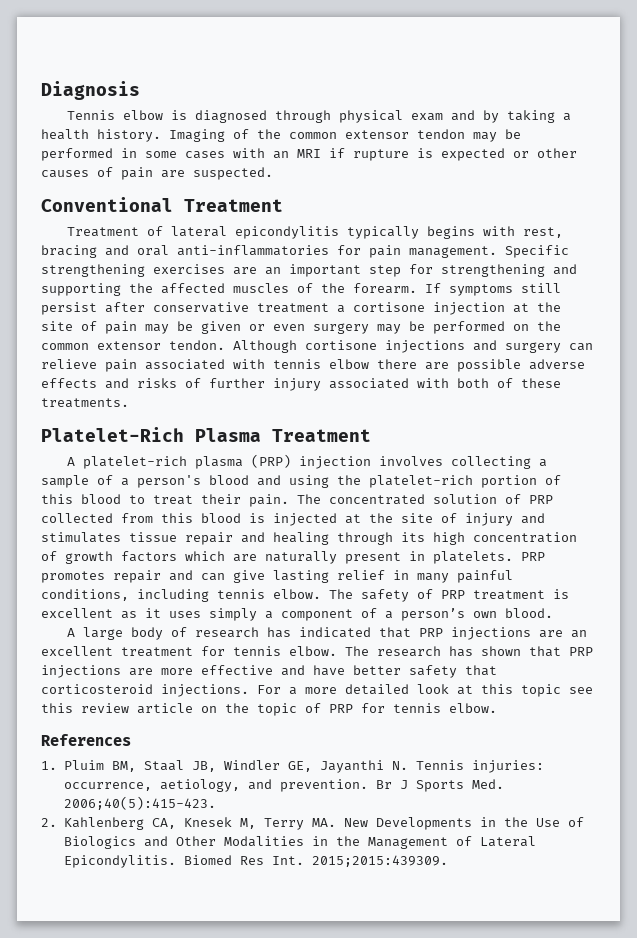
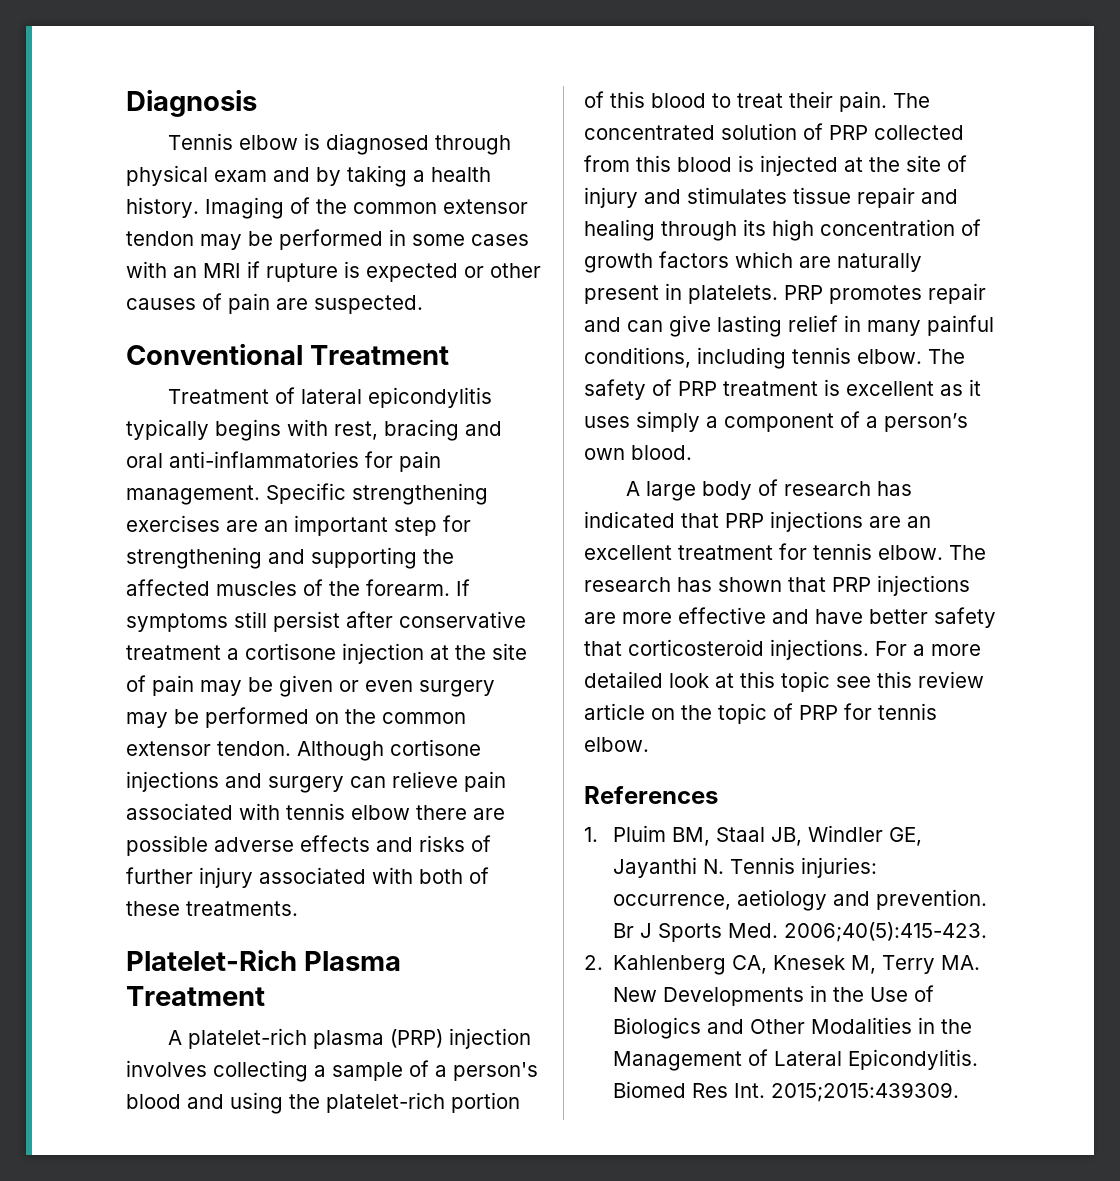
- 1. Pluim BM, Staal JB, Windler GE, Jayanthi N. Tennis injuries: occurrence, aetiology, and prevention.
+ 1. Pluim BM, Staal JB, Windler GE, Jayanthi N. Tennis injuries: occurrence, aetiology and prevention.

